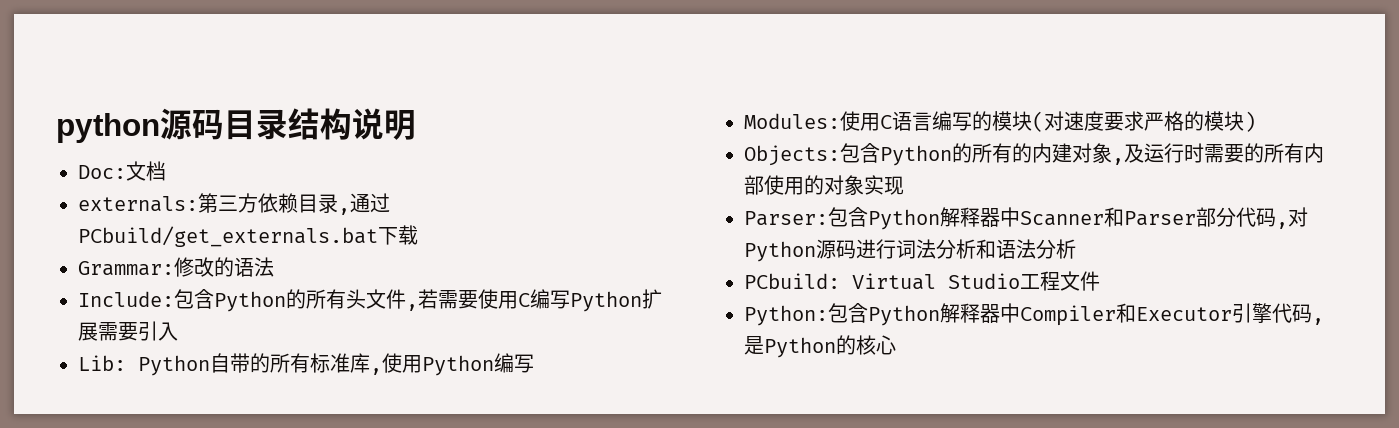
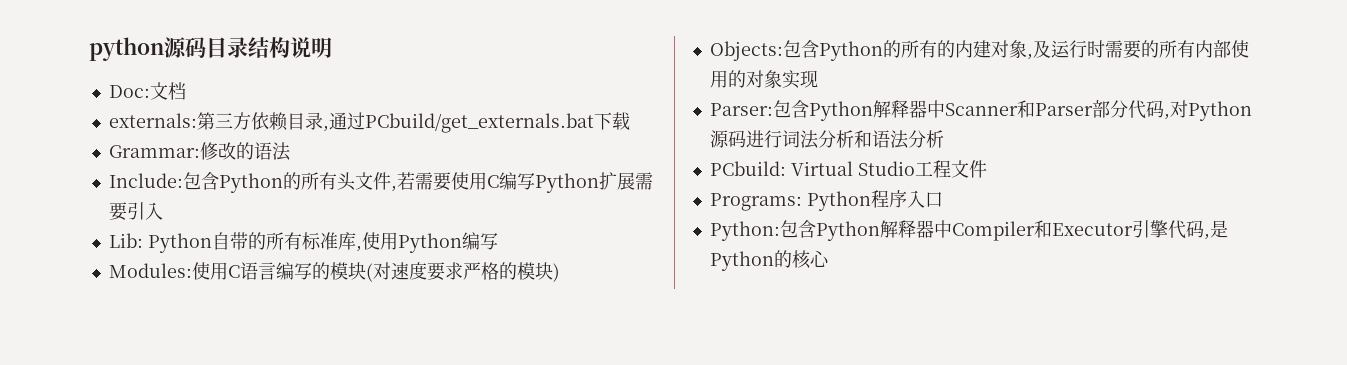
+ Programs: Python程序入口

